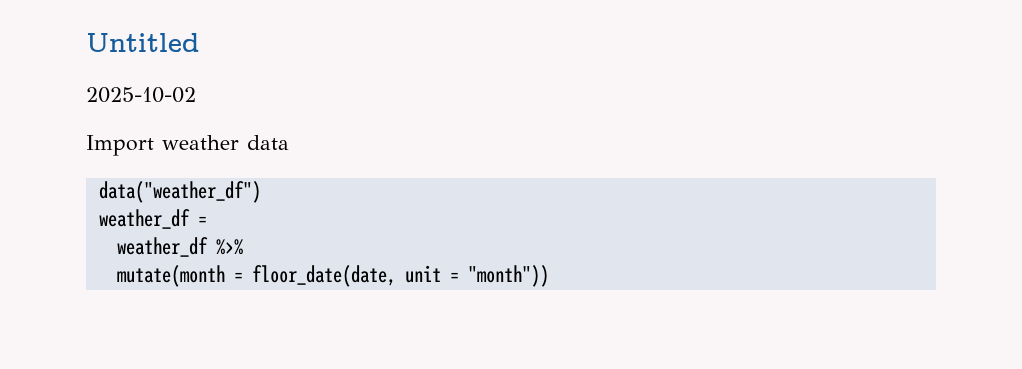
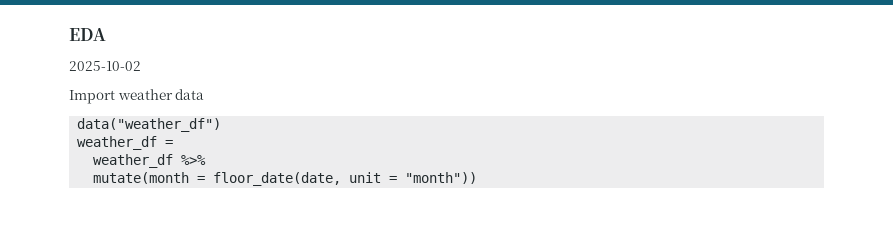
- Untitled
+ EDA

